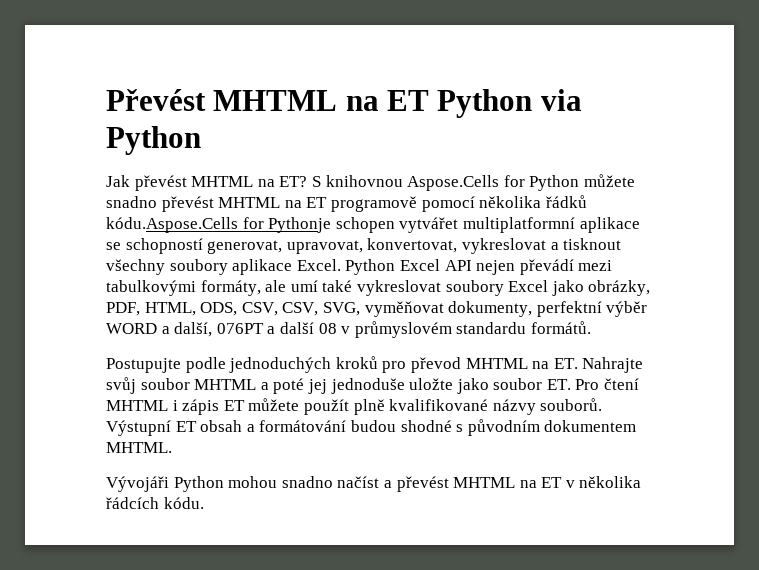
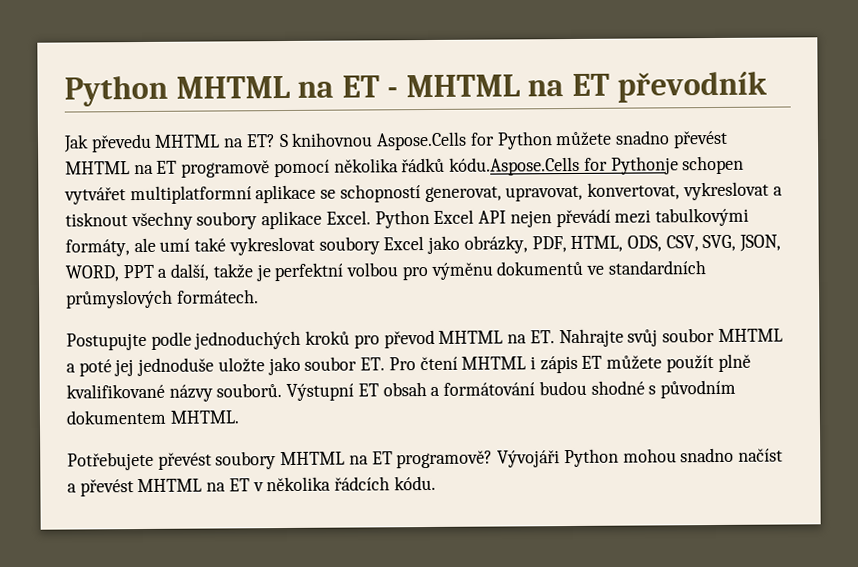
- Převést MHTML na ET Python via Python
+ Python MHTML na ET - MHTML na ET převodník
- Jak převést MHTML na ET?
+ Jak převedu MHTML na ET?
- Python Excel API nejen převádí mezi tabulkovými formáty, ale umí také vykreslovat soubory Excel jako obrázky, PDF, HTML, ODS, CSV, CSV, SVG, vyměňovat dokumenty, perfektní výběr WORD a další, 076PT a další 08 v průmyslovém standardu formátů.
+ Python Excel API nejen převádí mezi tabulkovými formáty, ale umí také vykreslovat soubory Excel jako obrázky, PDF, HTML, ODS, CSV, SVG, JSON, WORD, PPT a další, takže je perfektní volbou pro výměnu dokumentů ve standardních průmyslových formátech.
+ Potřebujete převést soubory MHTML na ET programově?

